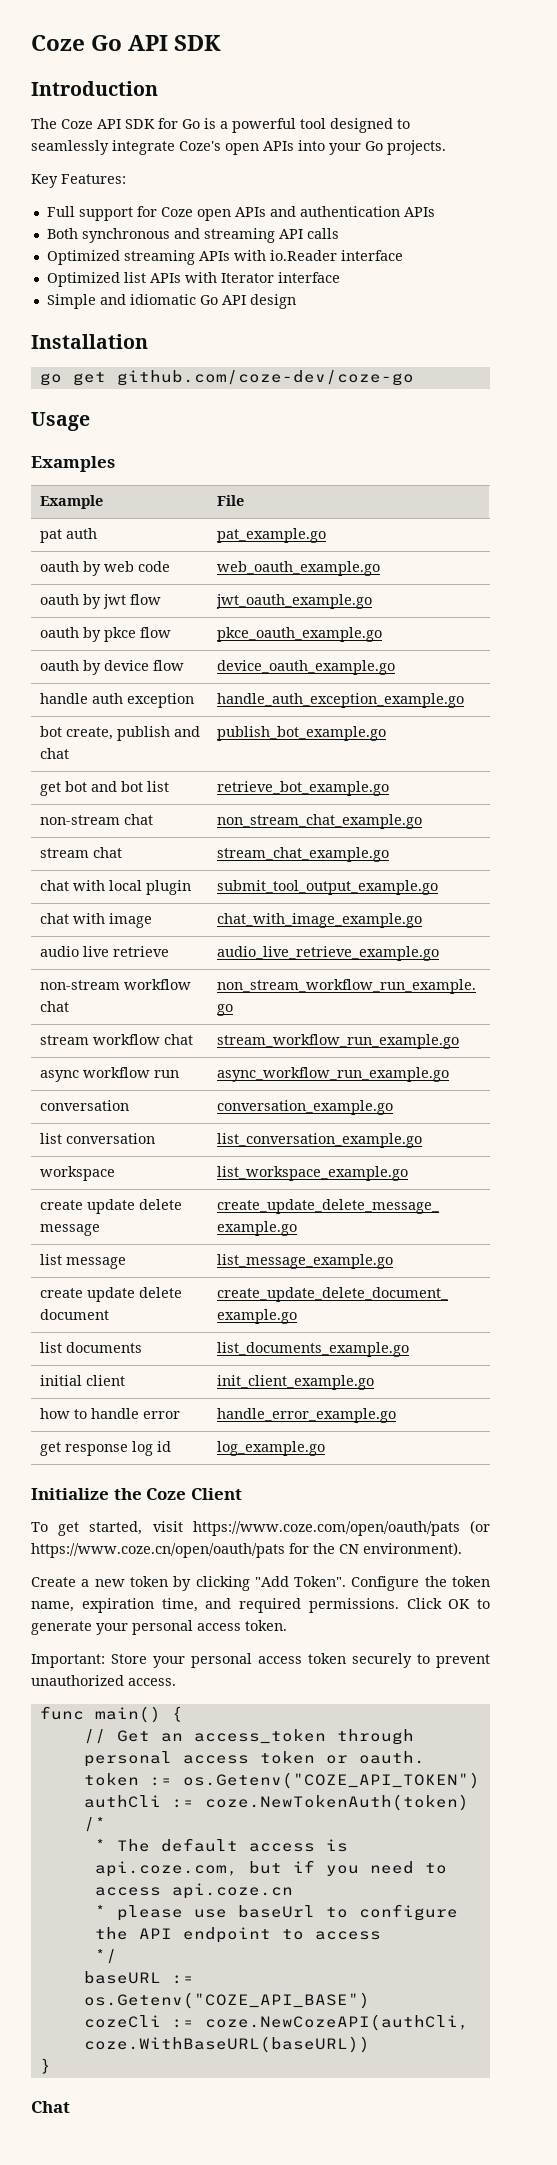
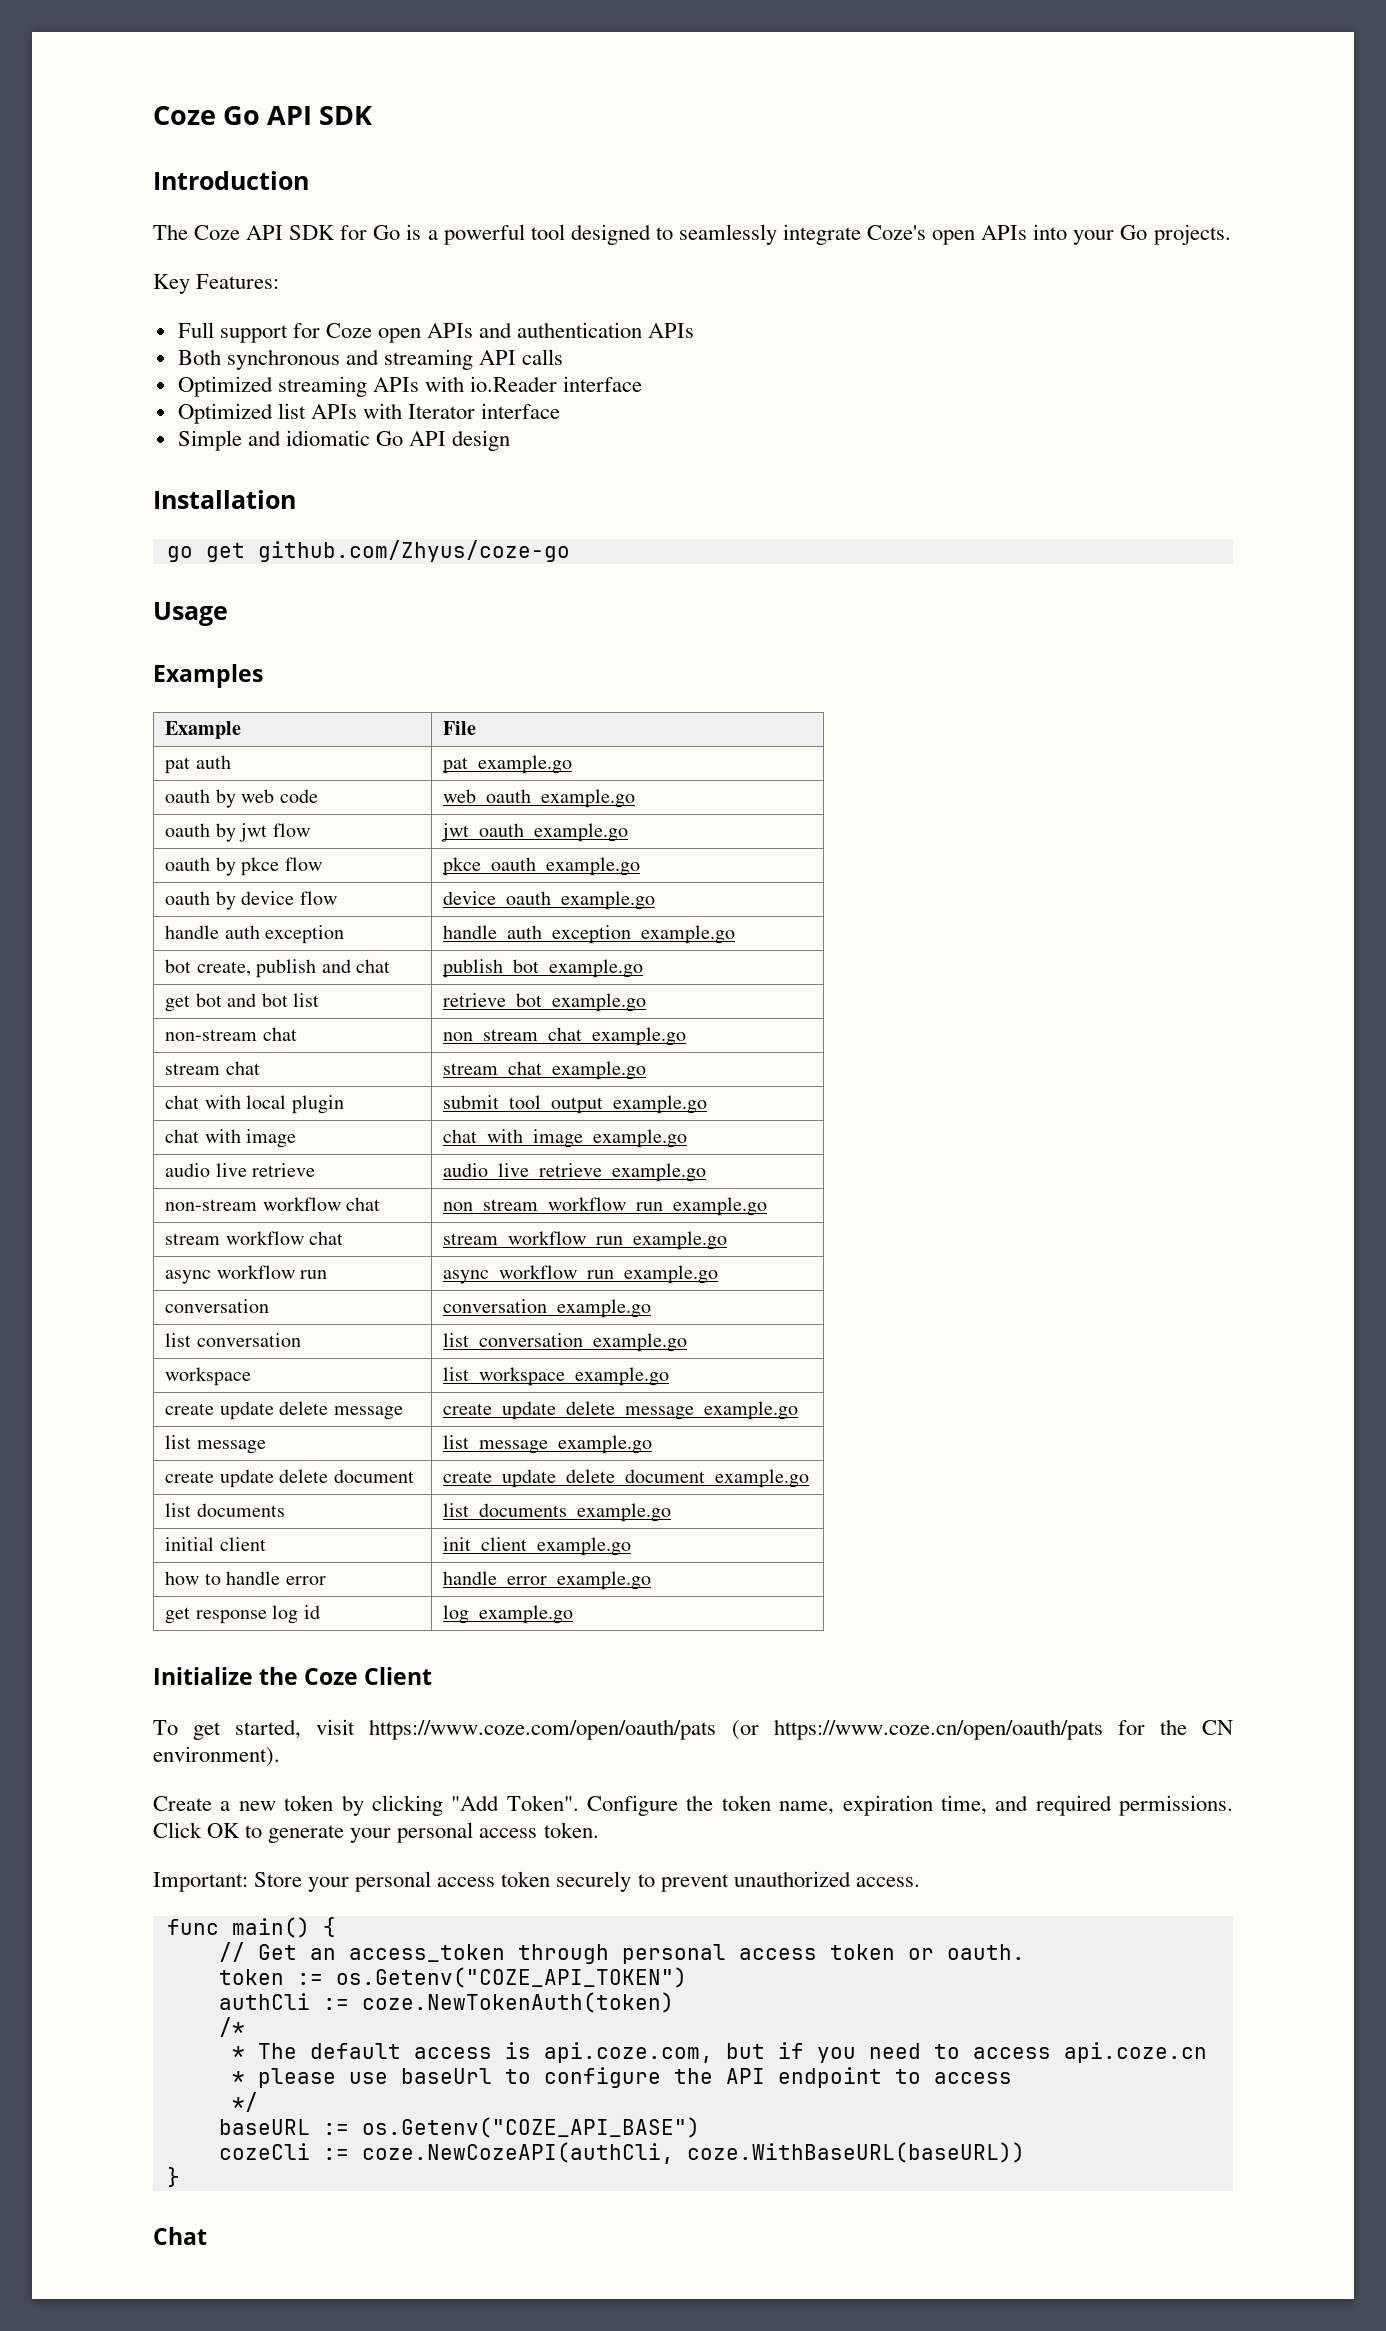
- go get github.com/coze-dev/coze-go
+ go get github.com/Zhyus/coze-go

